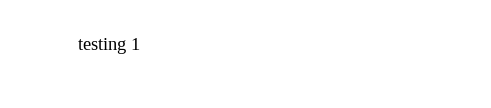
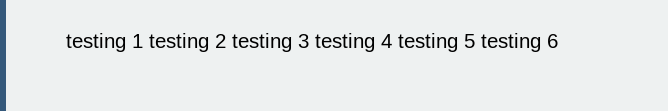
- testing 1
+ testing 1 testing 2 testing 3 testing 4 testing 5 testing 6

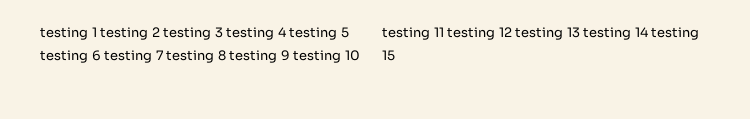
- testing 1 testing 2 testing 3 testing 4 testing 5 testing 6
+ testing 1 testing 2 testing 3 testing 4 testing 5 testing 6 testing 7 testing 8 testing 9 testing 10 testing 11 testing 12 testing 13 testing 14 testing 15

